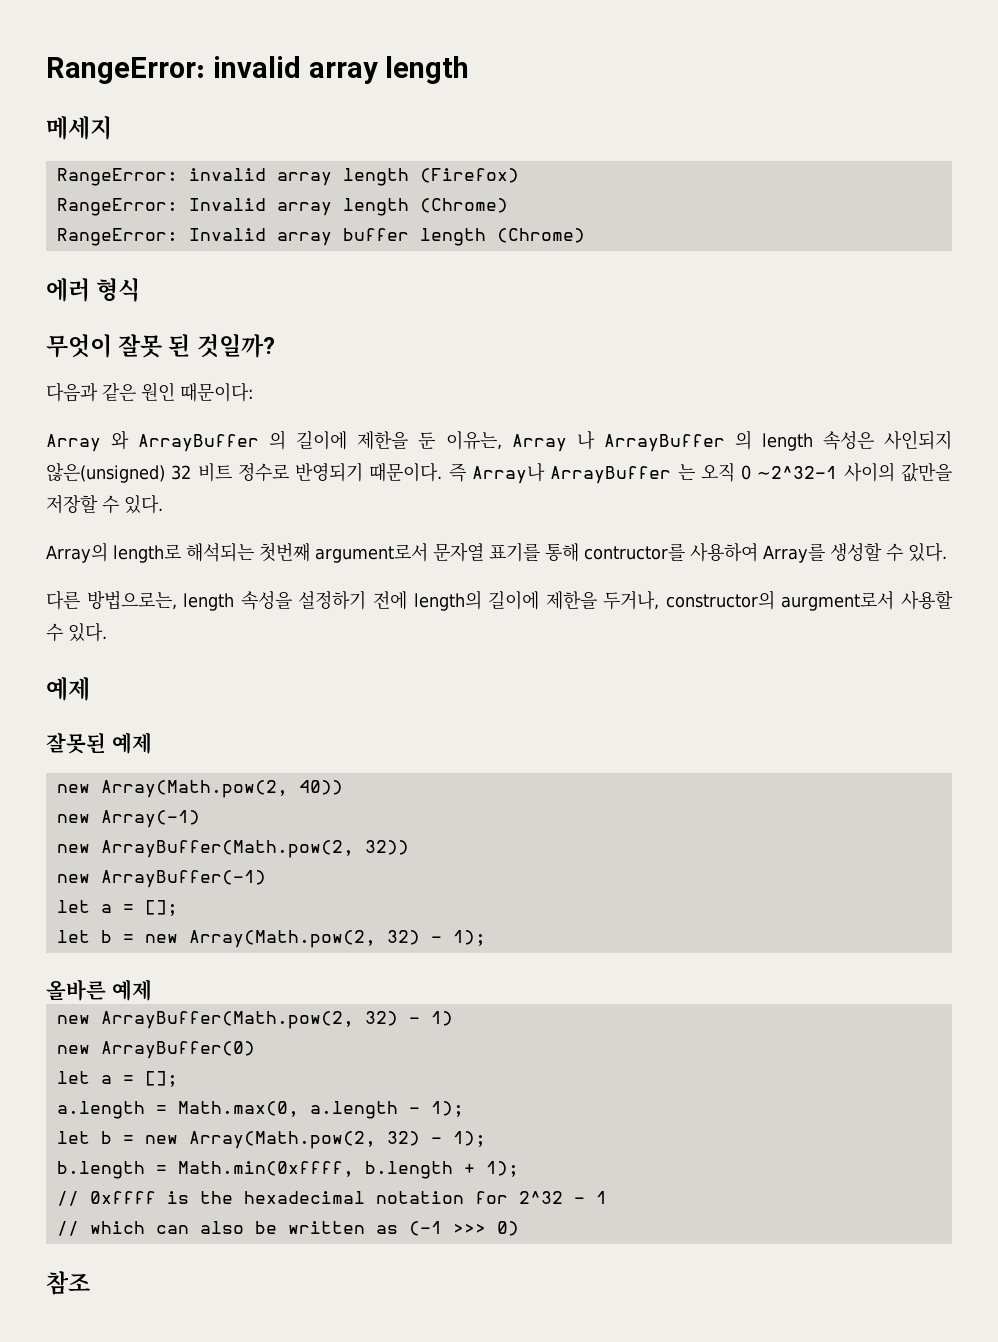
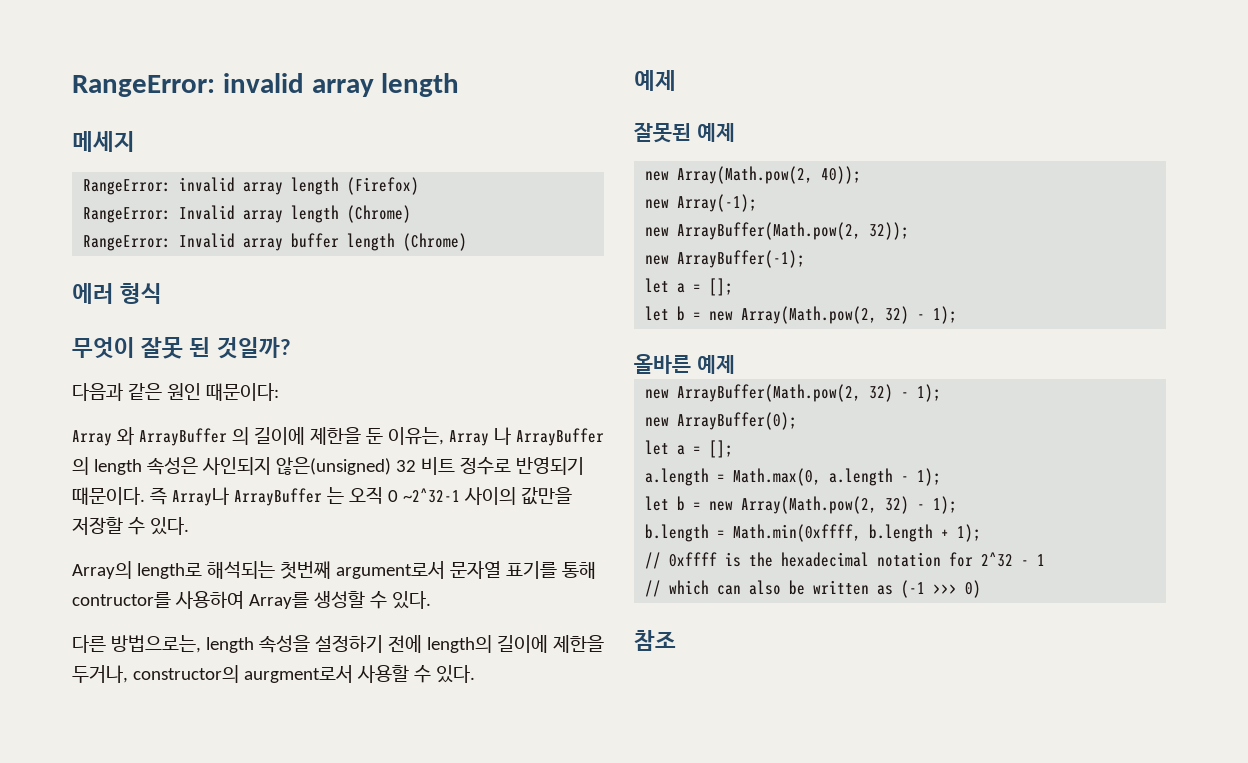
- new Array(Math.pow(2, 40))
- new Array(-1)
- new ArrayBuffer(Math.pow(2, 32))
- new ArrayBuffer(-1)
+ new Array(Math.pow(2, 40));
+ new Array(-1);
+ new ArrayBuffer(Math.pow(2, 32));
+ new ArrayBuffer(-1);
- new ArrayBuffer(Math.pow(2, 32) - 1)
- new ArrayBuffer(0)
+ new ArrayBuffer(Math.pow(2, 32) - 1);
+ new ArrayBuffer(0);

